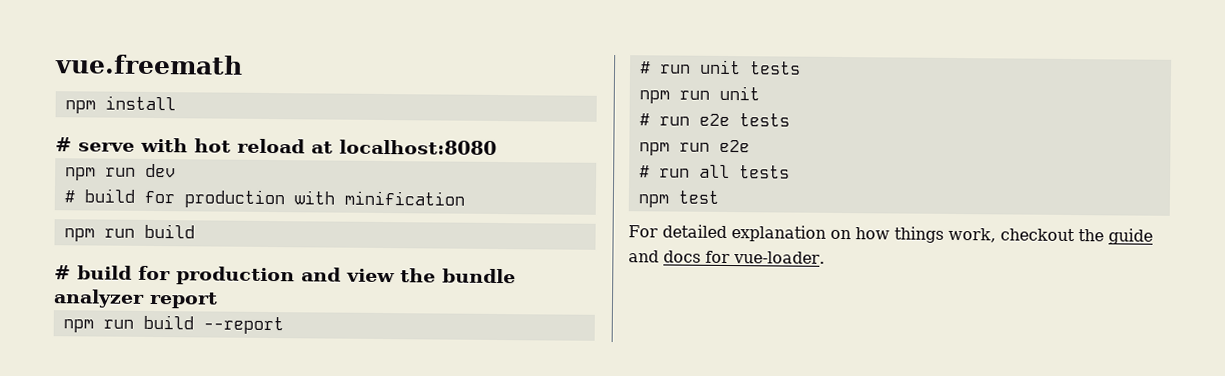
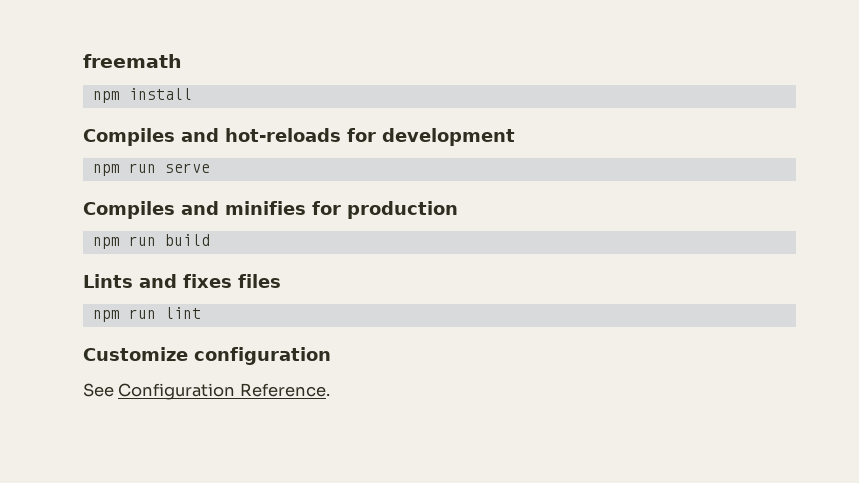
- vue.freemath
+ freemath
- # serve with hot reload at localhost:8080
- npm run dev
- # build for production with minification
+ Compiles and hot-reloads for development
+ npm run serve
+ Compiles and minifies for production
- # build for production and view the bundle analyzer report
- npm run build --report
- # run unit tests
- npm run unit
- # run e2e tests
- npm run e2e
- # run all tests
- npm test
- For detailed explanation on how things work, checkout the guide and docs for vue-loader.
+ Lints and fixes files
+ npm run lint
+ Customize configuration
+ See Configuration Reference.

